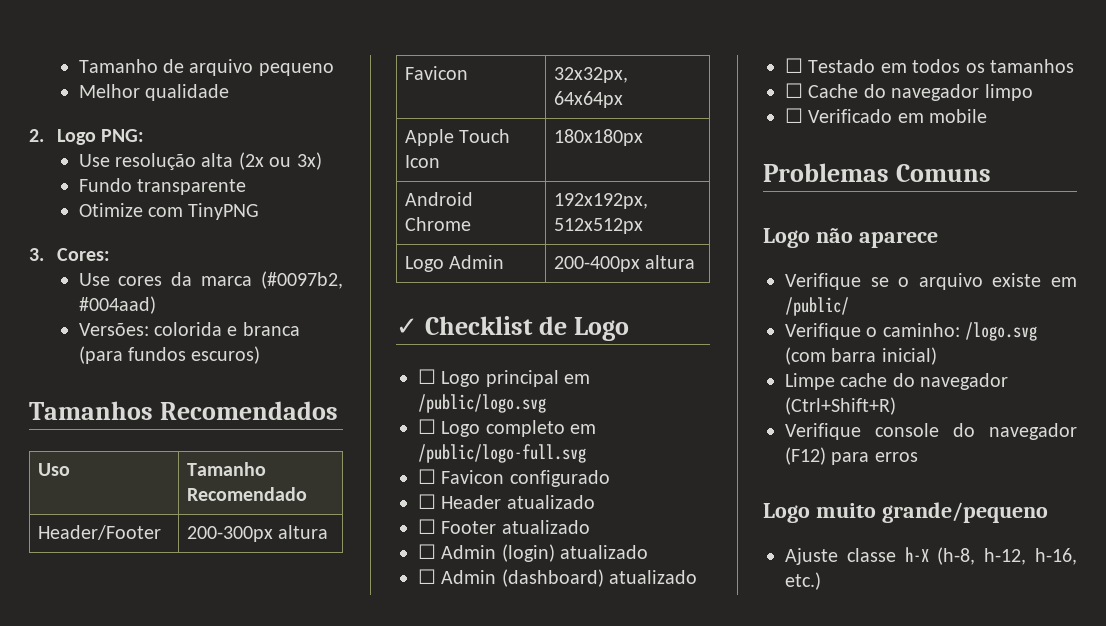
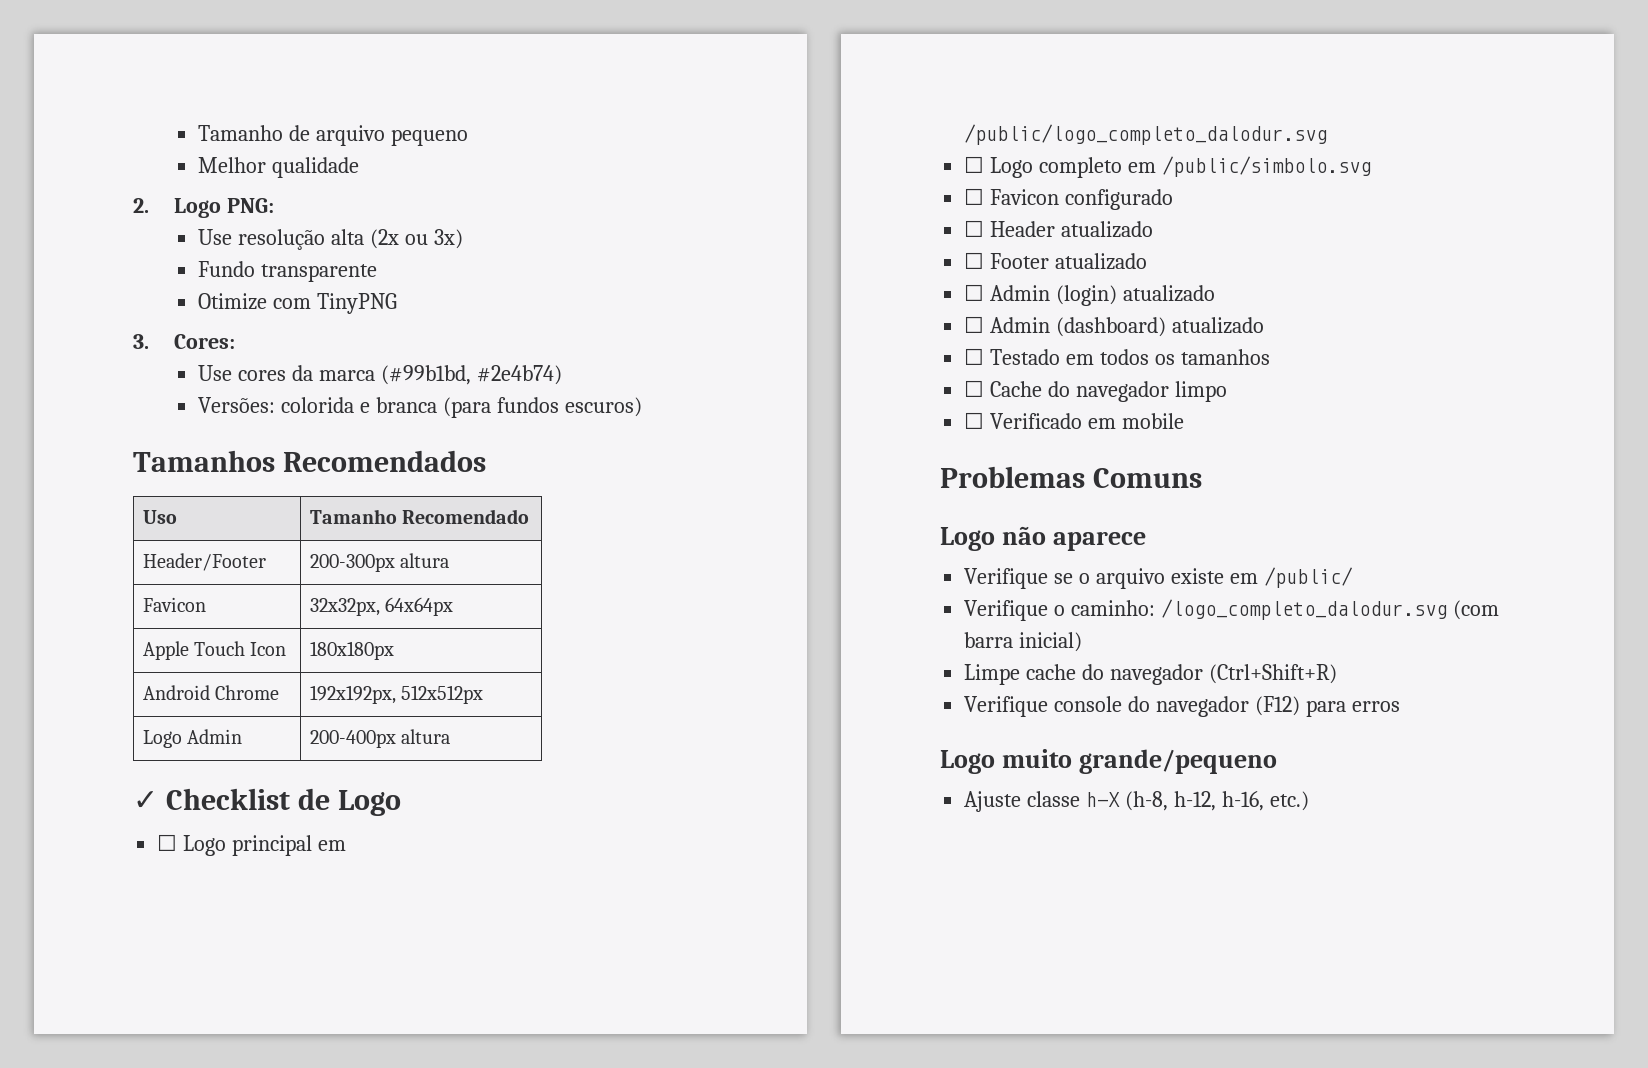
- Use cores da marca (#0097b2, #004aad)
+ Use cores da marca (#99b1bd, #2e4b74)
- ☐ Logo principal em /public/logo.svg
+ ☐ Logo principal em /public/logo_completo_dalodur.svg
- ☐ Logo completo em /public/logo-full.svg
+ ☐ Logo completo em /public/simbolo.svg
- Verifique o caminho: /logo.svg (com barra inicial)
+ Verifique o caminho: /logo_completo_dalodur.svg (com barra inicial)

